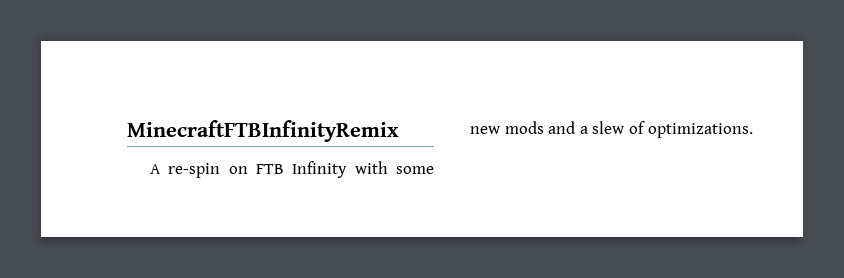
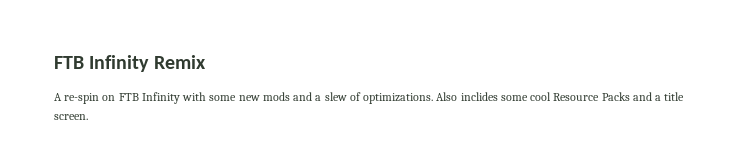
- MinecraftFTBInfinityRemix
+ FTB Infinity Remix
+ Also inclides some cool Resource Packs and a title screen.

